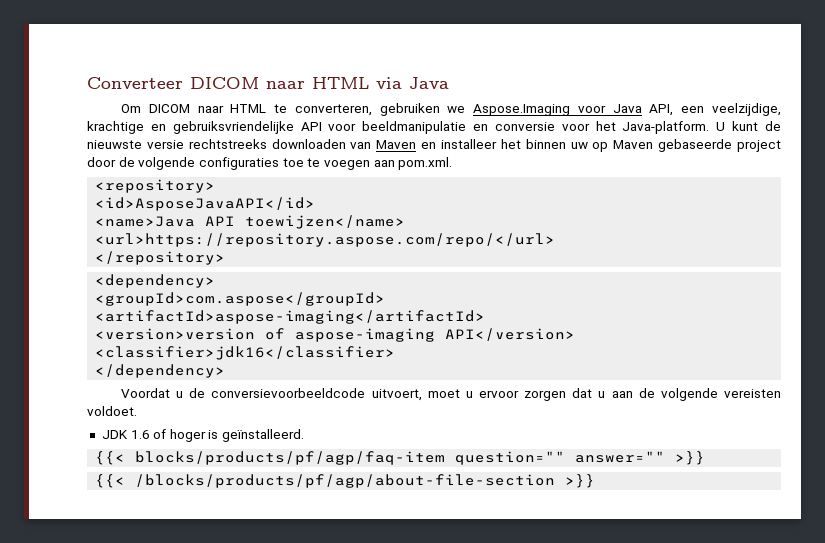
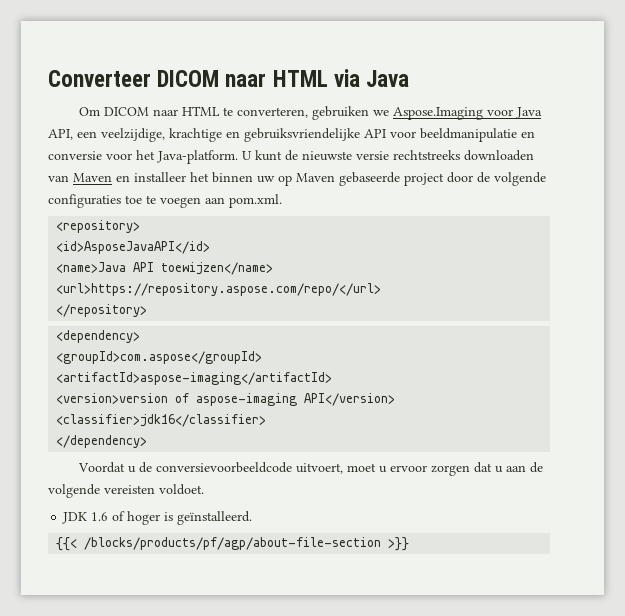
- {{< blocks/products/pf/agp/faq-item question="" answer="" >}}

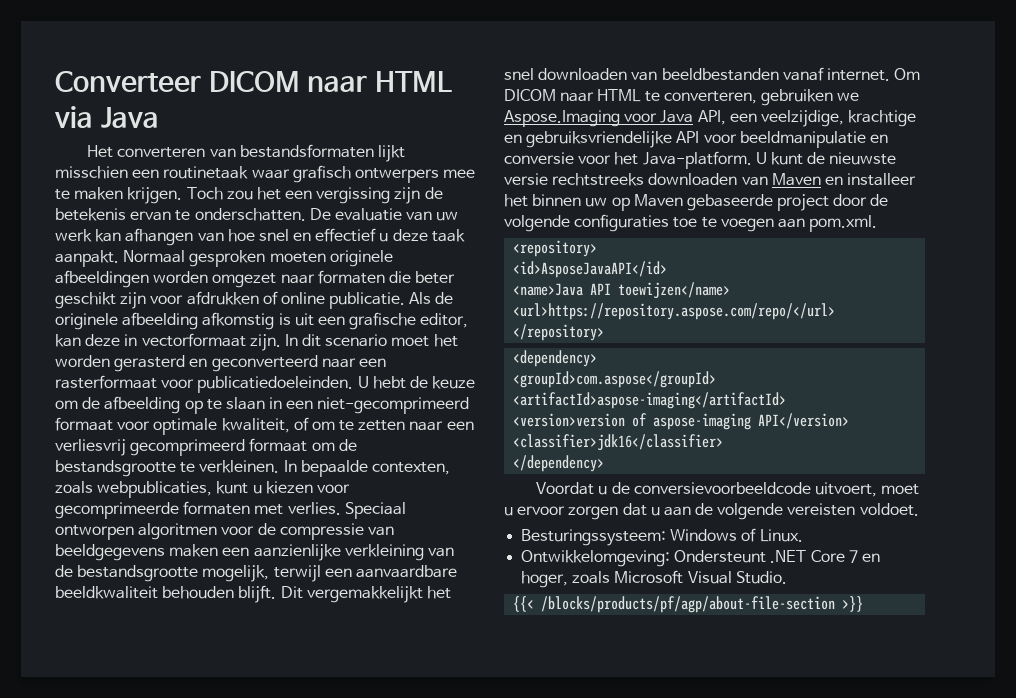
+ Het converteren van bestandsformaten lijkt misschien een routinetaak waar grafisch ontwerpers mee te maken krijgen. Toch zou het een vergissing zijn de betekenis ervan te onderschatten. De evaluatie van uw werk kan afhangen van hoe snel en effectief u deze taak aanpakt. Normaal gesproken moeten originele afbeeldingen worden omgezet naar formaten die beter geschikt zijn voor afdrukken of online publicatie. Als de originele afbeelding afkomstig is uit een grafische editor, kan deze in vectorformaat zijn. In dit scenario moet het worden gerasterd en geconverteerd naar een rasterformaat voor publicatiedoeleinden. U hebt de keuze om de afbeelding op te slaan in een niet-gecomprimeerd formaat voor optimale kwaliteit, of om te zetten naar een verliesvrij gecomprimeerd formaat om de bestandsgrootte te verkleinen. In bepaalde contexten, zoals webpublicaties, kunt u kiezen voor gecomprimeerde formaten met verlies. Speciaal ontworpen algoritmen voor de compressie van beeldgegevens maken een aanzienlijke verkleining van de bestandsgrootte mogelijk, terwijl een aanvaardbare beeldkwaliteit behouden blijft. Dit vergemakkelijkt het snel downloaden van beeldbestanden vanaf internet.
- JDK 1.6 of hoger is geïnstalleerd.
+ Besturingssysteem: Windows of Linux.
+ Ontwikkelomgeving: Ondersteunt .NET Core 7 en hoger, zoals Microsoft Visual Studio.

